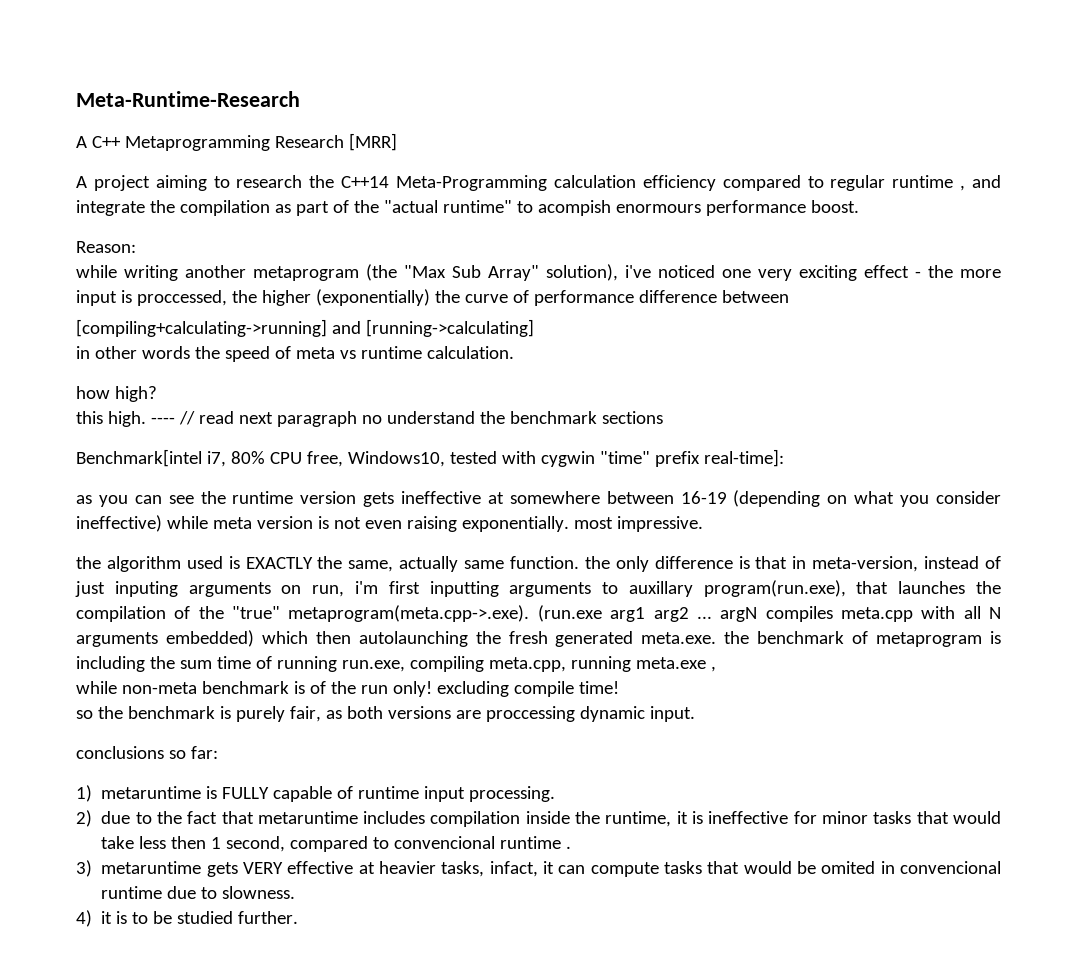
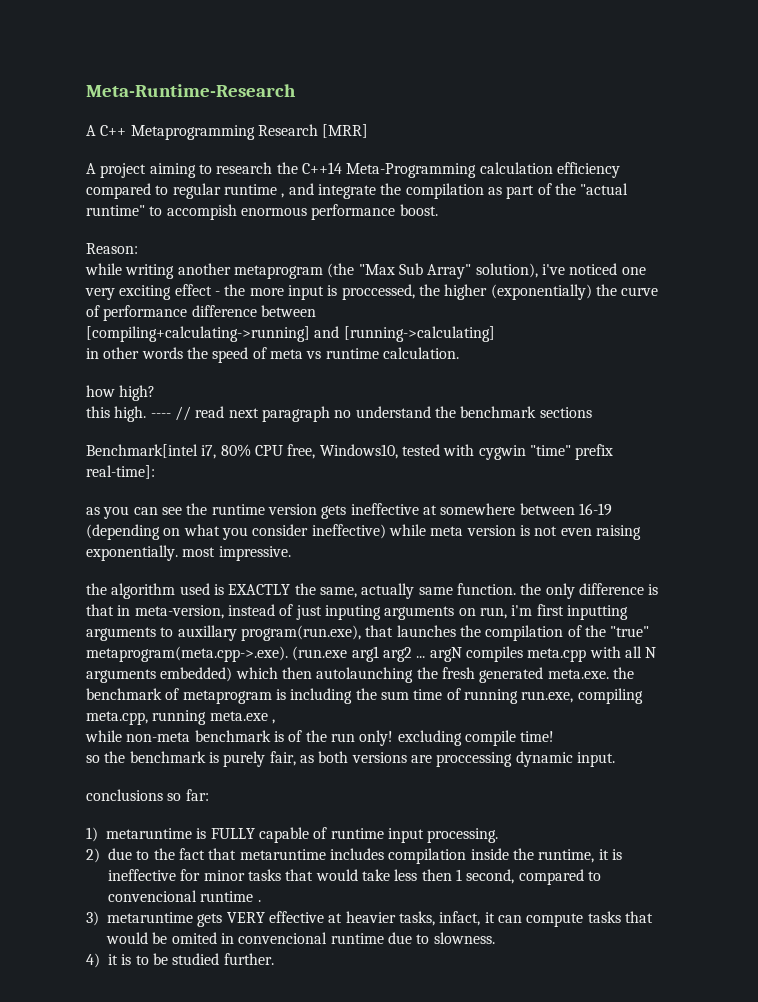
- A project aiming to research the C++14 Meta-Programming calculation efficiency compared to regular runtime , and integrate the compilation as part of the "actual runtime" to acompish enormours performance boost.
+ A project aiming to research the C++14 Meta-Programming calculation efficiency compared to regular runtime , and integrate the compilation as part of the "actual runtime" to accompish enormous performance boost.

